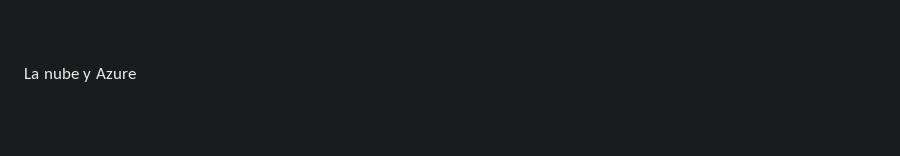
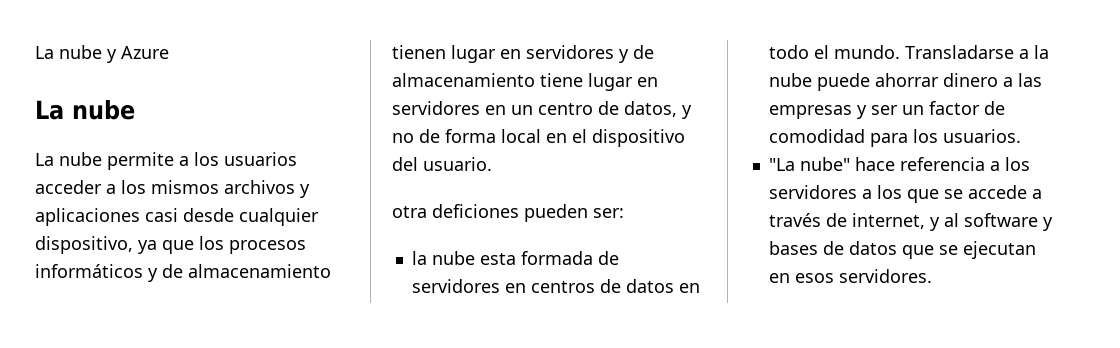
  La nube y Azure
+ La nube
+ La nube permite a los usuarios acceder a los mismos archivos y aplicaciones casi desde cualquier dispositivo, ya que los procesos informáticos y de almacenamiento tienen lugar en servidores y de almacenamiento tiene lugar en servidores en un centro de datos, y no de forma local en el dispositivo del usuario.
+ otra deficiones pueden ser:
+ la nube esta formada de servidores en centros de datos en todo el mundo. Transladarse a la nube puede ahorrar dinero a las empresas y ser un factor de comodidad para los usuarios.
+ "La nube" hace referencia a los servidores a los que se accede a través de internet, y al software y bases de datos que se ejecutan en esos servidores.

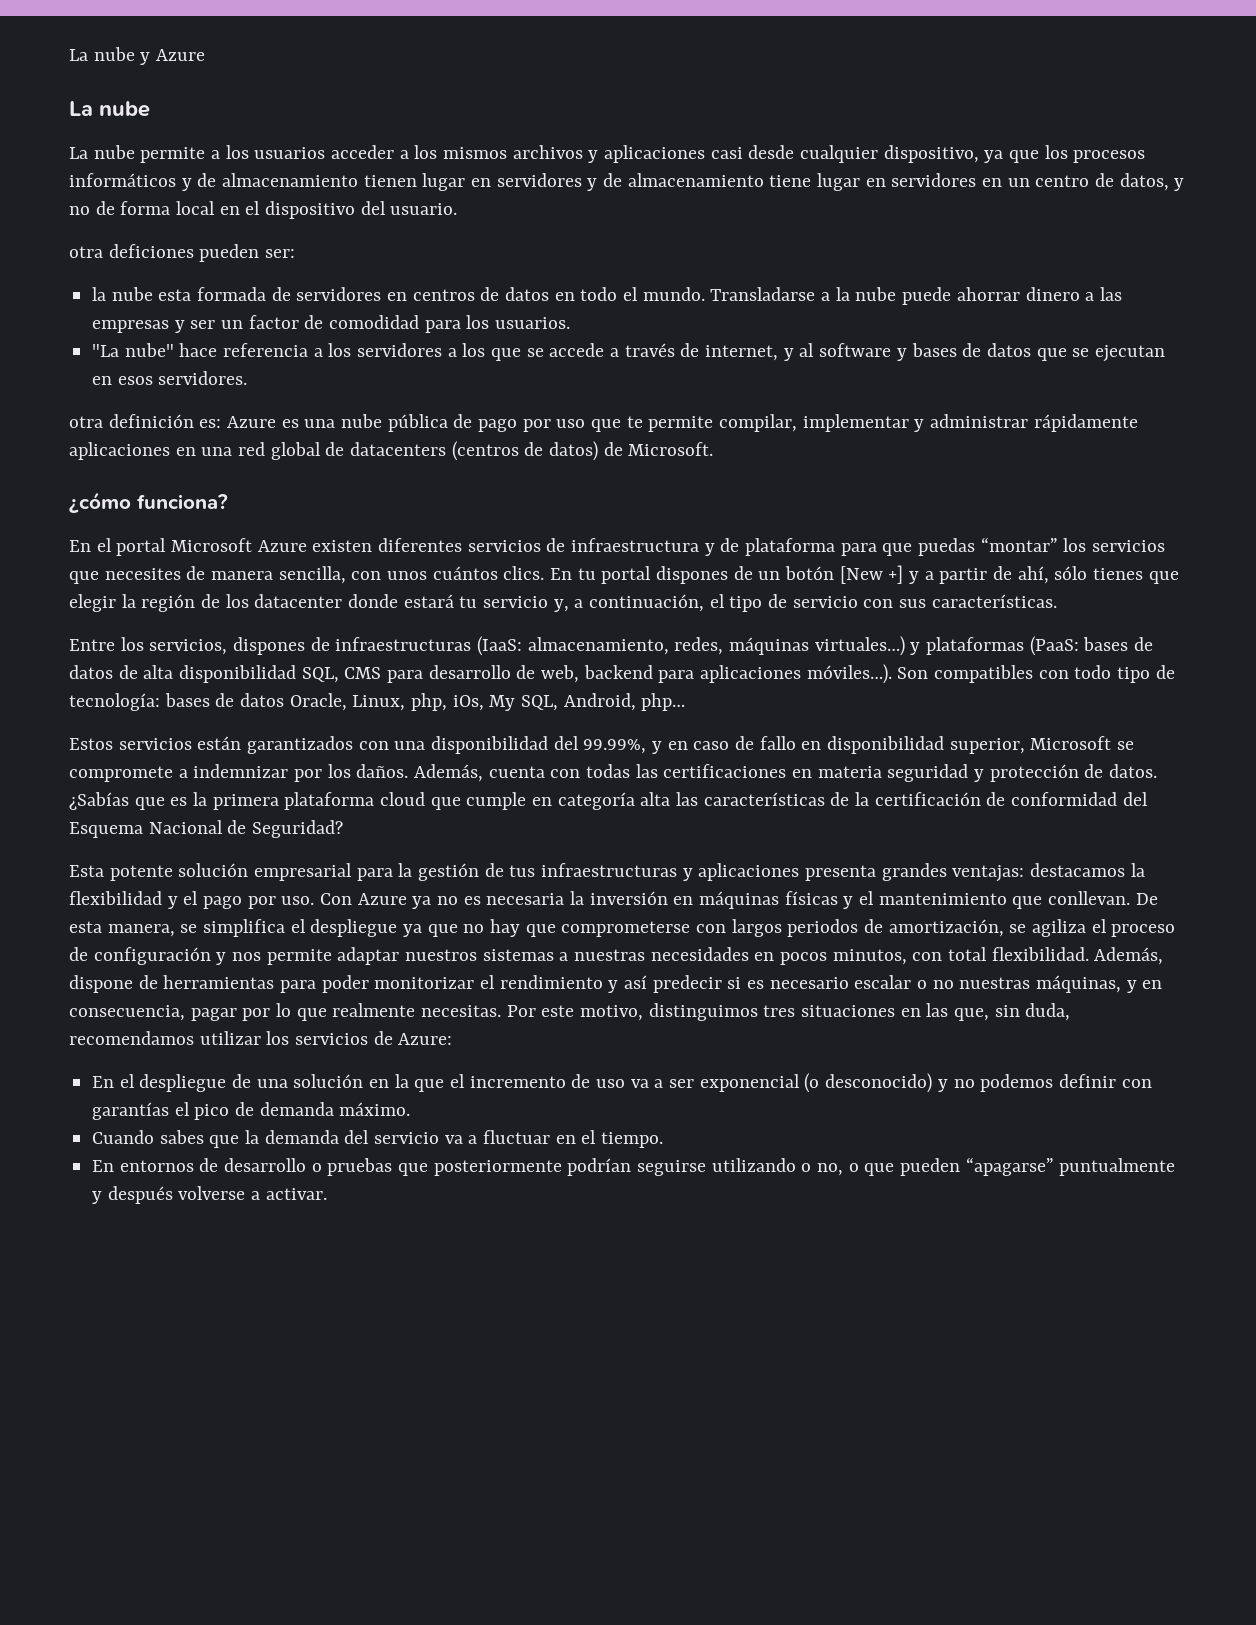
+ otra definición es: Azure es una nube pública de pago por uso que te permite compilar, implementar y administrar rápidamente aplicaciones en una red global de datacenters (centros de datos) de Microsoft.
+ ¿cómo funciona?
+ En el portal Microsoft Azure existen diferentes servicios de infraestructura y de plataforma para que puedas “montar” los servicios que necesites de manera sencilla, con unos cuántos clics. En tu portal dispones de un botón [New +] y a partir de ahí, sólo tienes que elegir la región de los datacenter donde estará tu servicio y, a continuación, el tipo de servicio con sus características.
+ Entre los servicios, dispones de infraestructuras (IaaS: almacenamiento, redes, máquinas virtuales…) y plataformas (PaaS: bases de datos de alta disponibilidad SQL, CMS para desarrollo de web, backend para aplicaciones móviles…). Son compatibles con todo tipo de tecnología: bases de datos Oracle, Linux, php, iOs, My SQL, Android, php…
+ Estos servicios están garantizados con una disponibilidad del 99.99%, y en caso de fallo en disponibilidad superior, Microsoft se compromete a indemnizar por los daños. Además, cuenta con todas las certificaciones en materia seguridad y protección de datos. ¿Sabías que es la primera plataforma cloud que cumple en categoría alta las características de la certificación de conformidad del Esquema Nacional de Seguridad?
+ Esta potente solución empresarial para la gestión de tus infraestructuras y aplicaciones presenta grandes ventajas: destacamos la flexibilidad y el pago por uso. Con Azure ya no es necesaria la inversión en máquinas físicas y el mantenimiento que conllevan. De esta manera, se simplifica el despliegue ya que no hay que comprometerse con largos periodos de amortización, se agiliza el proceso de configuración y nos permite adaptar nuestros sistemas a nuestras necesidades en pocos minutos, con total flexibilidad. Además, dispone de herramientas para poder monitorizar el rendimiento y así predecir si es necesario escalar o no nuestras máquinas, y en consecuencia, pagar por lo que realmente necesitas. Por este motivo, distinguimos tres situaciones en las que, sin duda, recomendamos utilizar los servicios de Azure:
+ En el despliegue de una solución en la que el incremento de uso va a ser exponencial (o desconocido) y no podemos definir con garantías el pico de demanda máximo.
+ Cuando sabes que la demanda del servicio va a fluctuar en el tiempo.
+ En entornos de desarrollo o pruebas que posteriormente podrían seguirse utilizando o no, o que pueden “apagarse” puntualmente y después volverse a activar.

